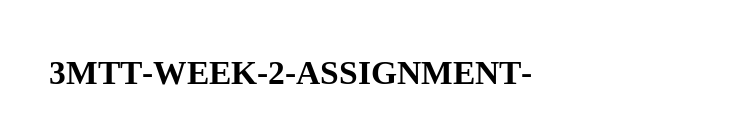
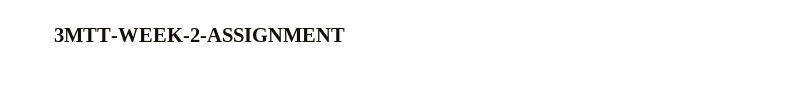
- 3MTT-WEEK-2-ASSIGNMENT-
+ 3MTT-WEEK-2-ASSIGNMENT

